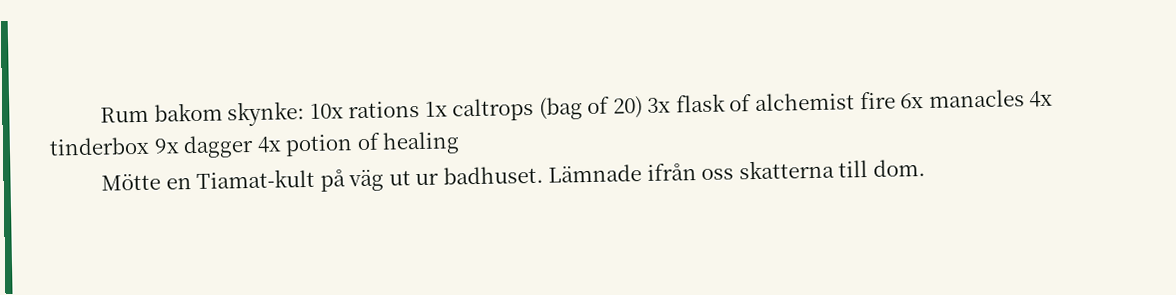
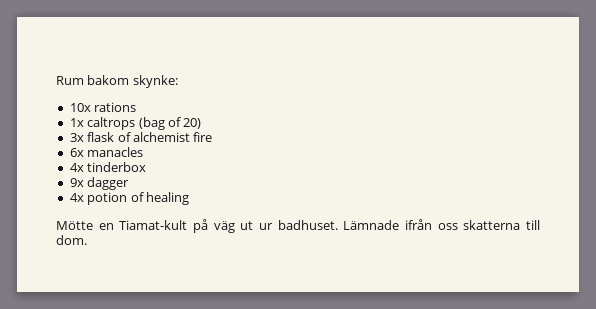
- Rum bakom skynke: 10x rations 1x caltrops (bag of 20) 3x flask of alchemist fire 6x manacles 4x tinderbox 9x dagger 4x potion of healing
+ Rum bakom skynke:
+ 10x rations
+ 1x caltrops (bag of 20)
+ 3x flask of alchemist fire
+ 6x manacles
+ 4x tinderbox
+ 9x dagger
+ 4x potion of healing

